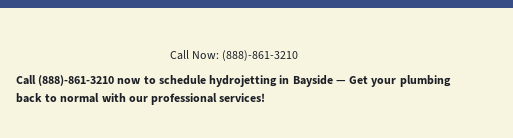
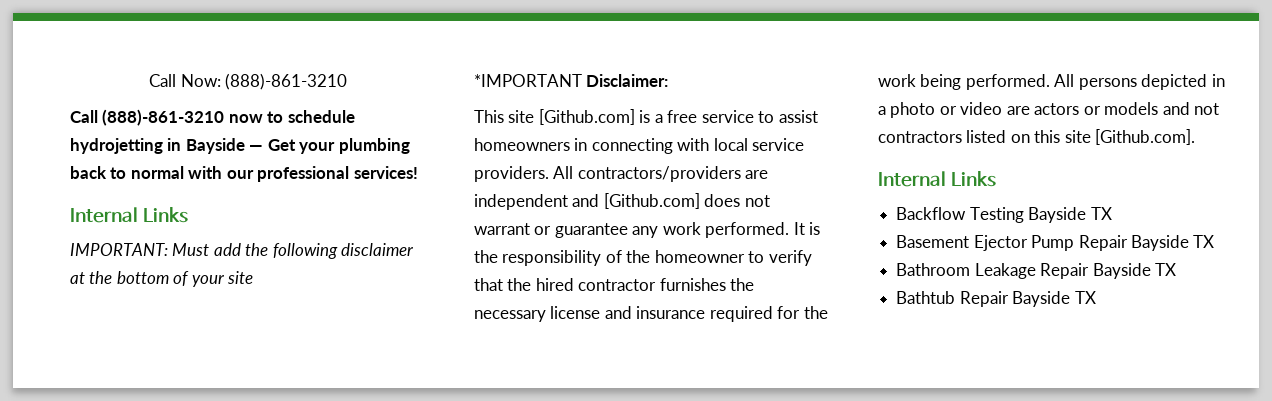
  Call (888)-861-3210 now to schedule hydrojetting in Bayside — Get your plumbing back to normal with our professional services!
+ Internal Links
+ IMPORTANT: Must add the following disclaimer at the bottom of your site
+ *IMPORTANT Disclaimer:
+ This site [Github.com] is a free service to assist homeowners in connecting with local service providers. All contractors/providers are independent and [Github.com] does not warrant or guarantee any work performed. It is the responsibility of the homeowner to verify that the hired contractor furnishes the necessary license and insurance required for the work being performed. All persons depicted in a photo or video are actors or models and not contractors listed on this site [Github.com].
+ Internal Links
+ Backflow Testing Bayside TX
+ Basement Ejector Pump Repair Bayside TX
+ Bathroom Leakage Repair Bayside TX
+ Bathtub Repair Bayside TX

